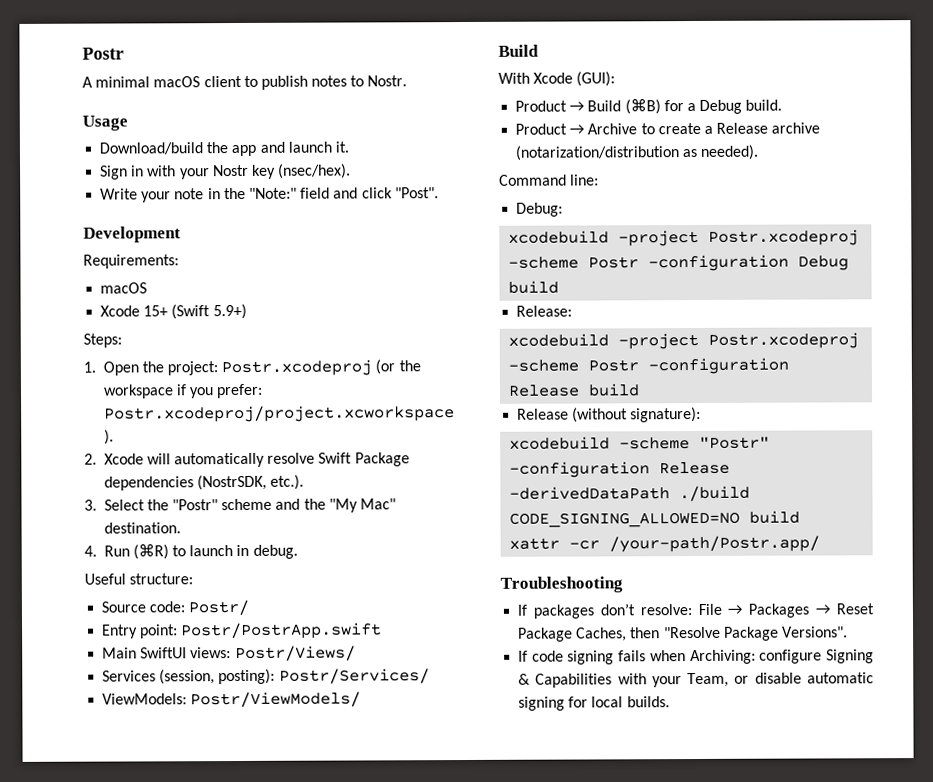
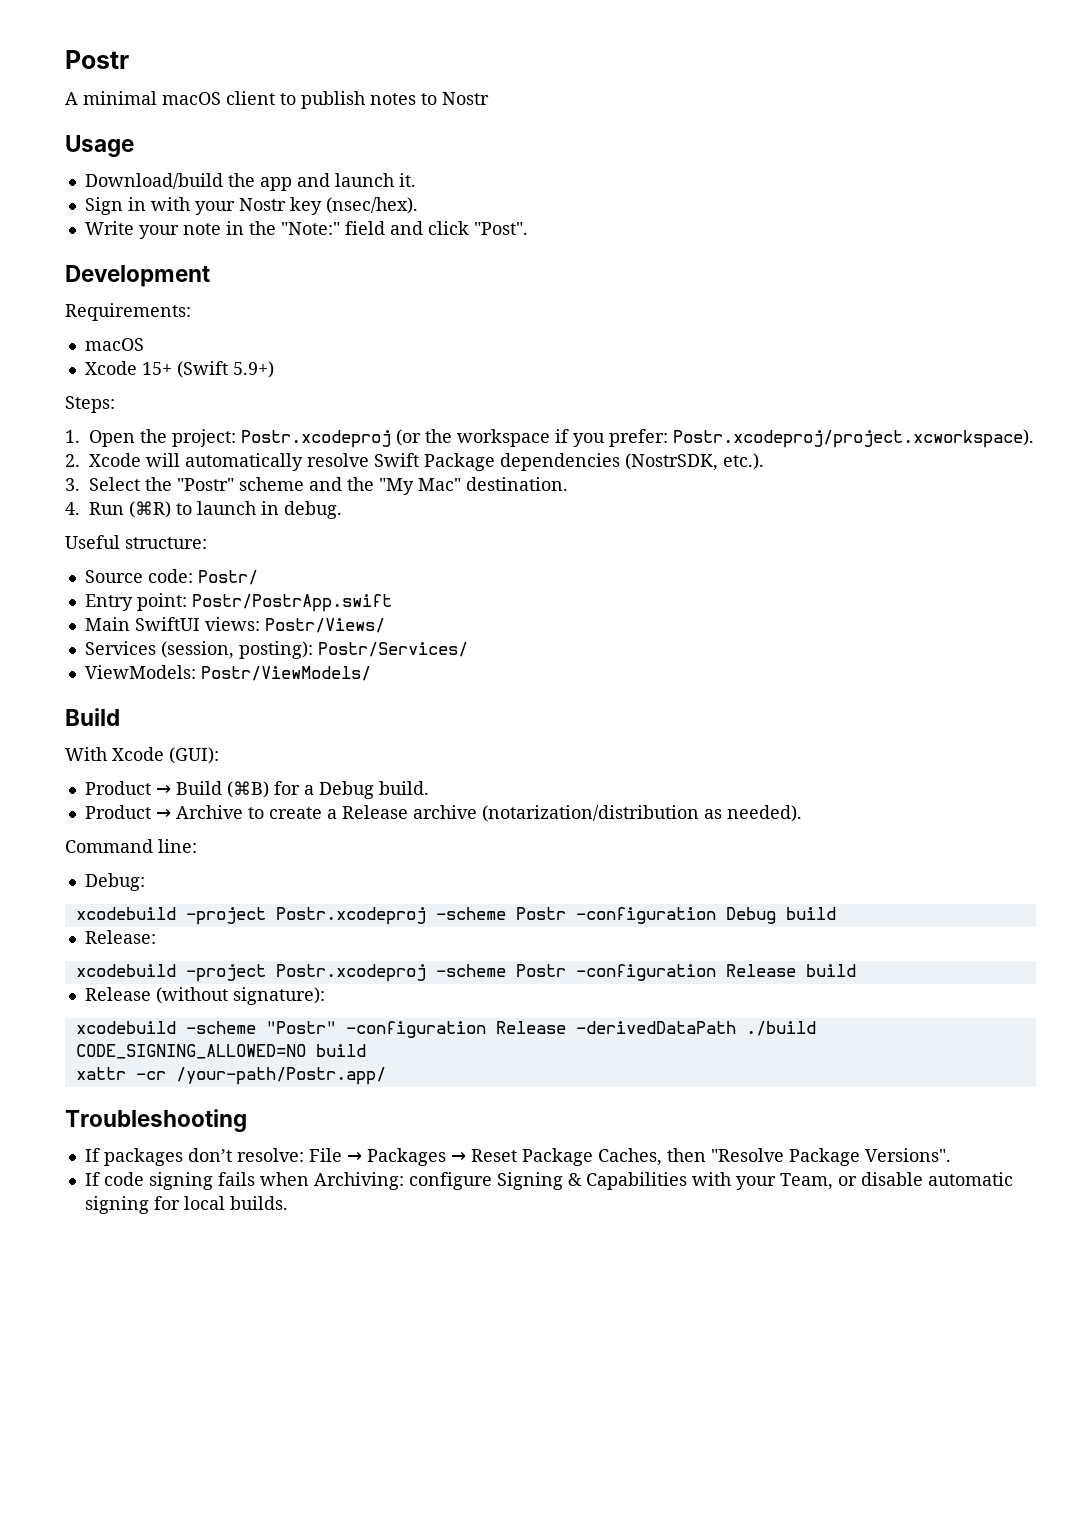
- A minimal macOS client to publish notes to Nostr.
+ A minimal macOS client to publish notes to Nostr

